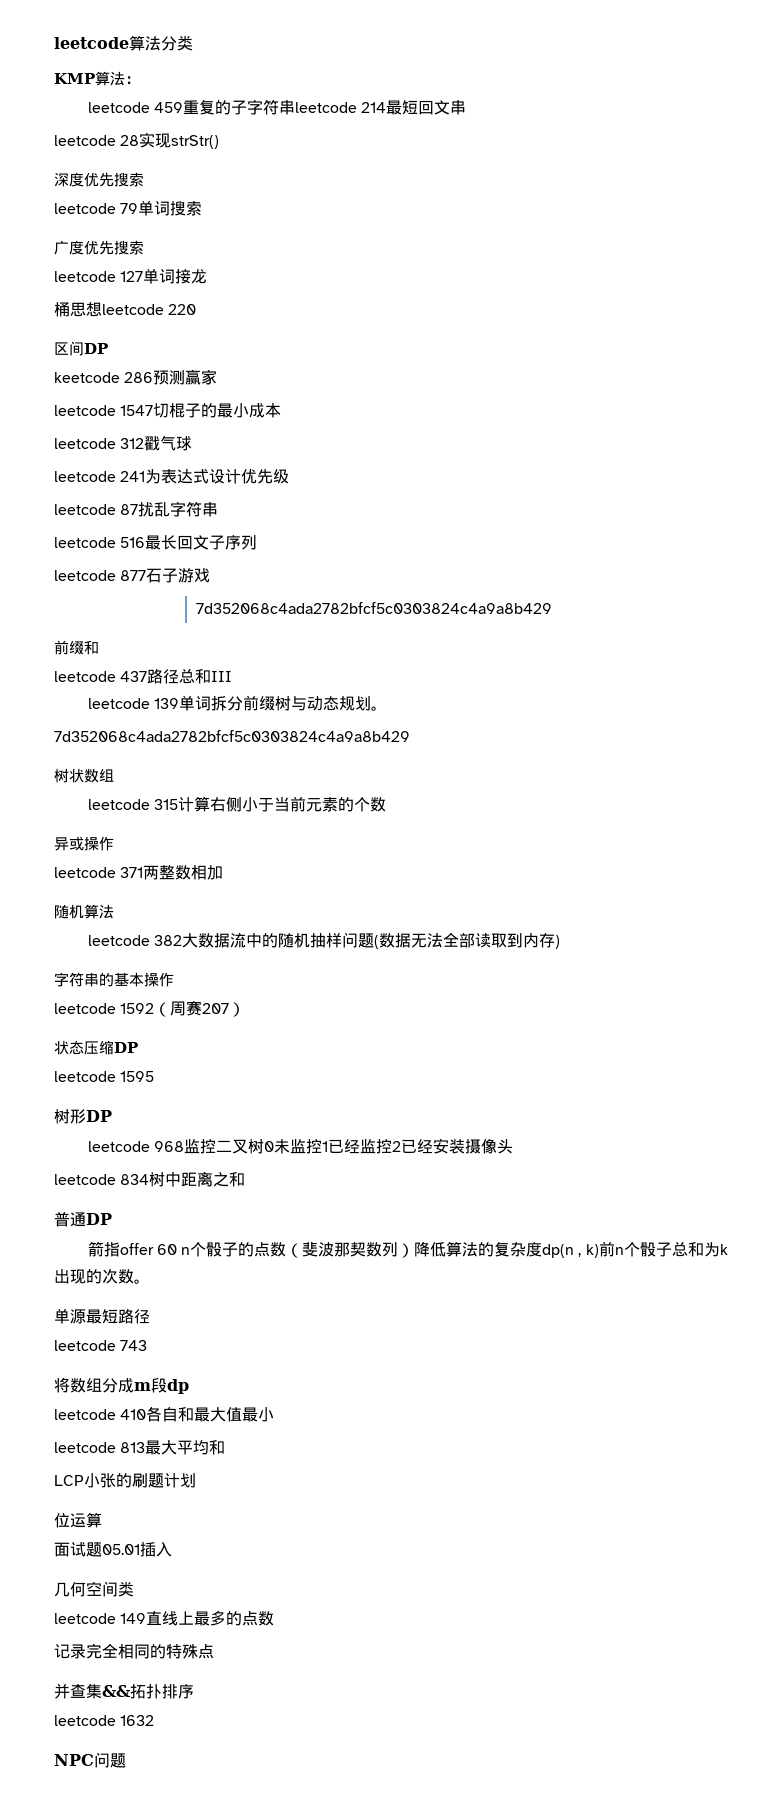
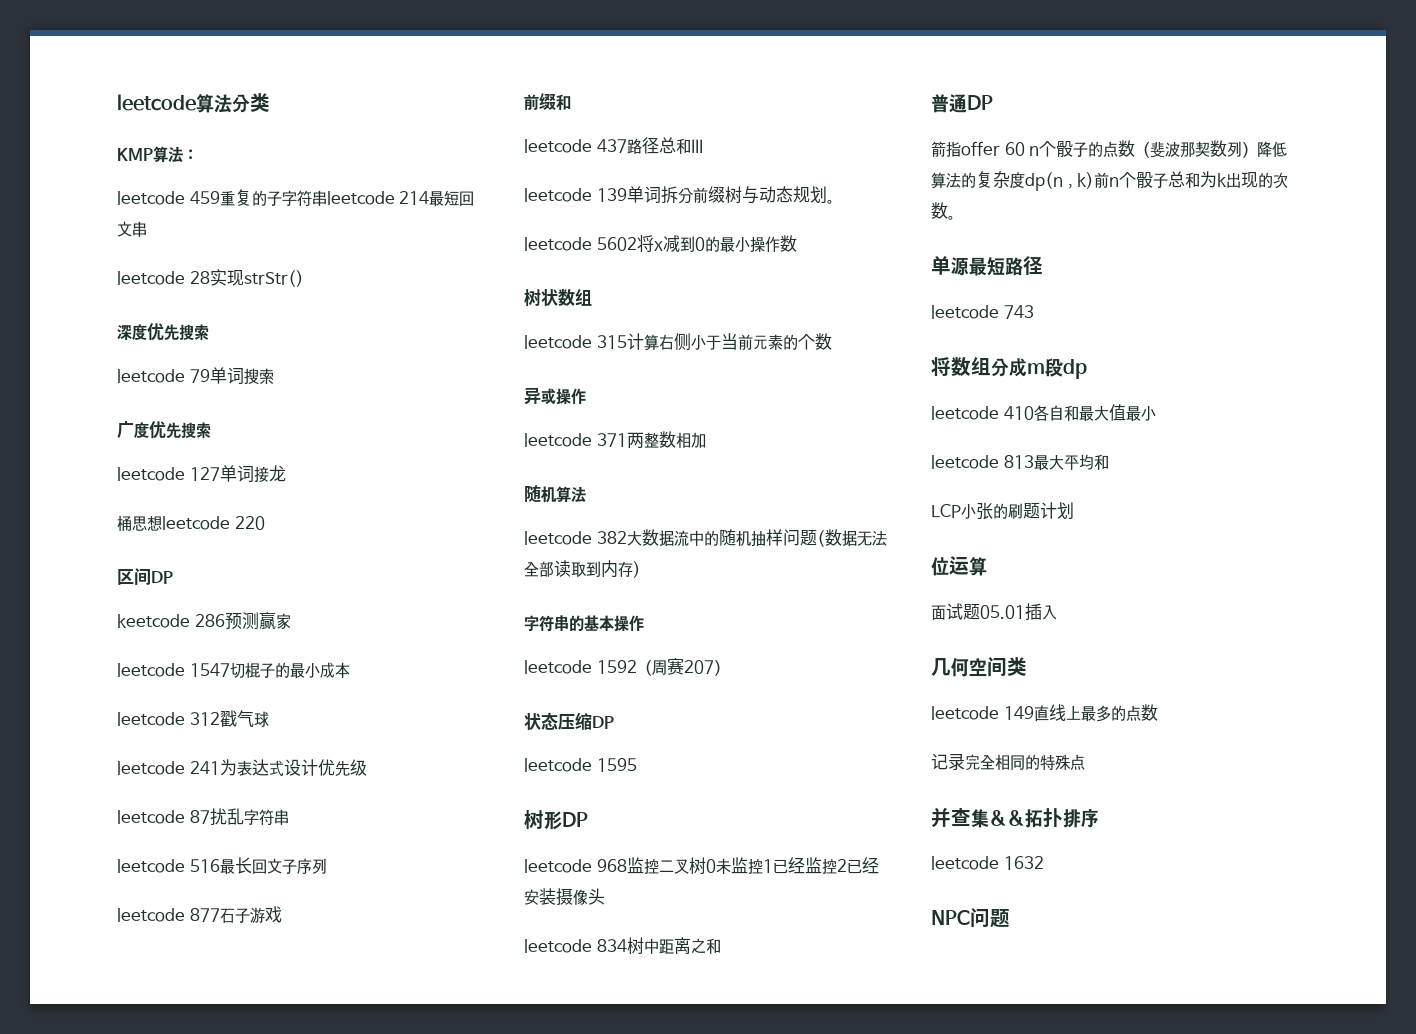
  leetcode 877石子游戏
- 7d352068c4ada2782bfcf5c0303824c4a9a8b429
  leetcode 139单词拆分前缀树与动态规划。
- 7d352068c4ada2782bfcf5c0303824c4a9a8b429
+ leetcode 5602将x减到0的最小操作数

